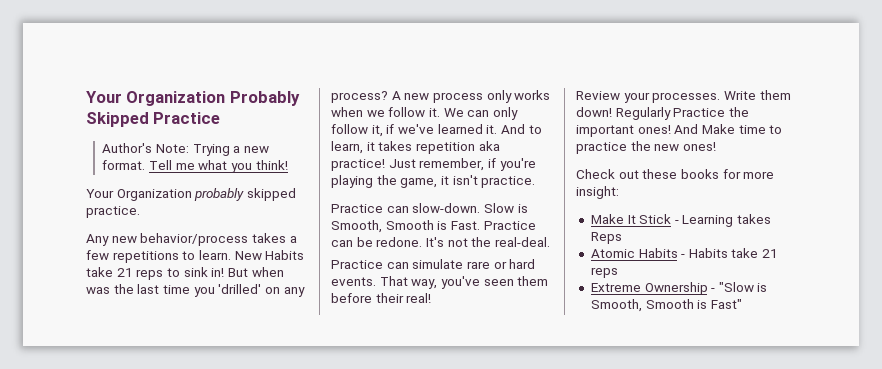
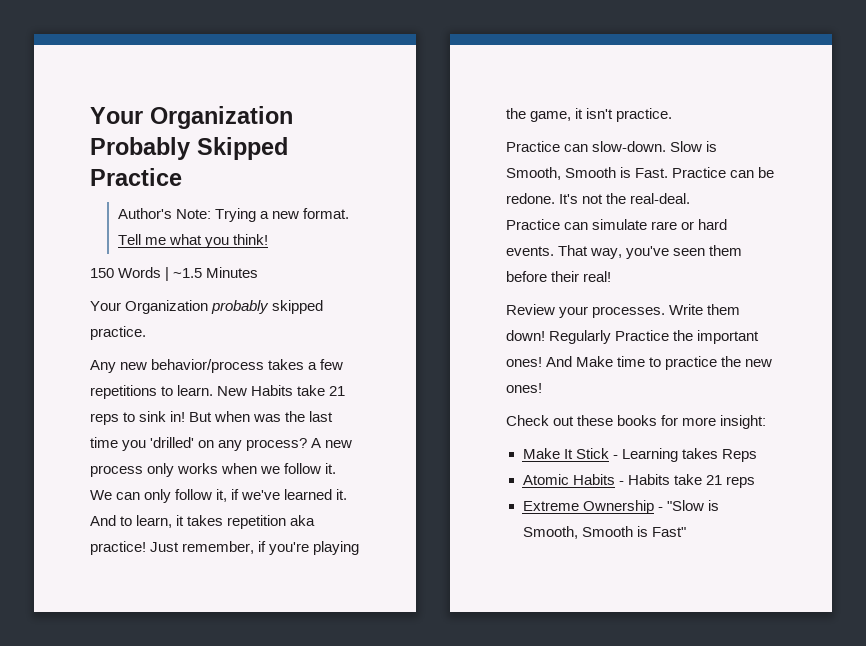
+ 150 Words | ~1.5 Minutes

